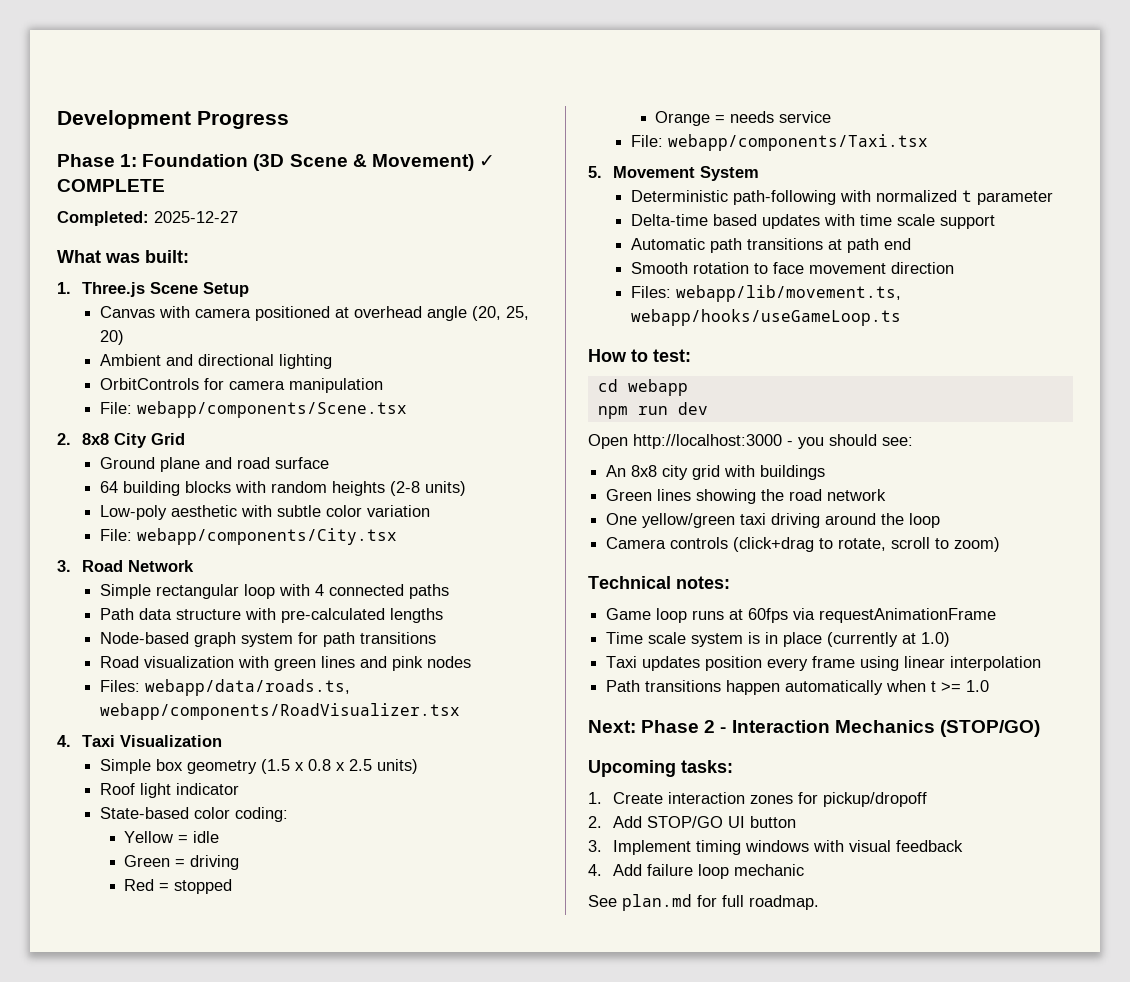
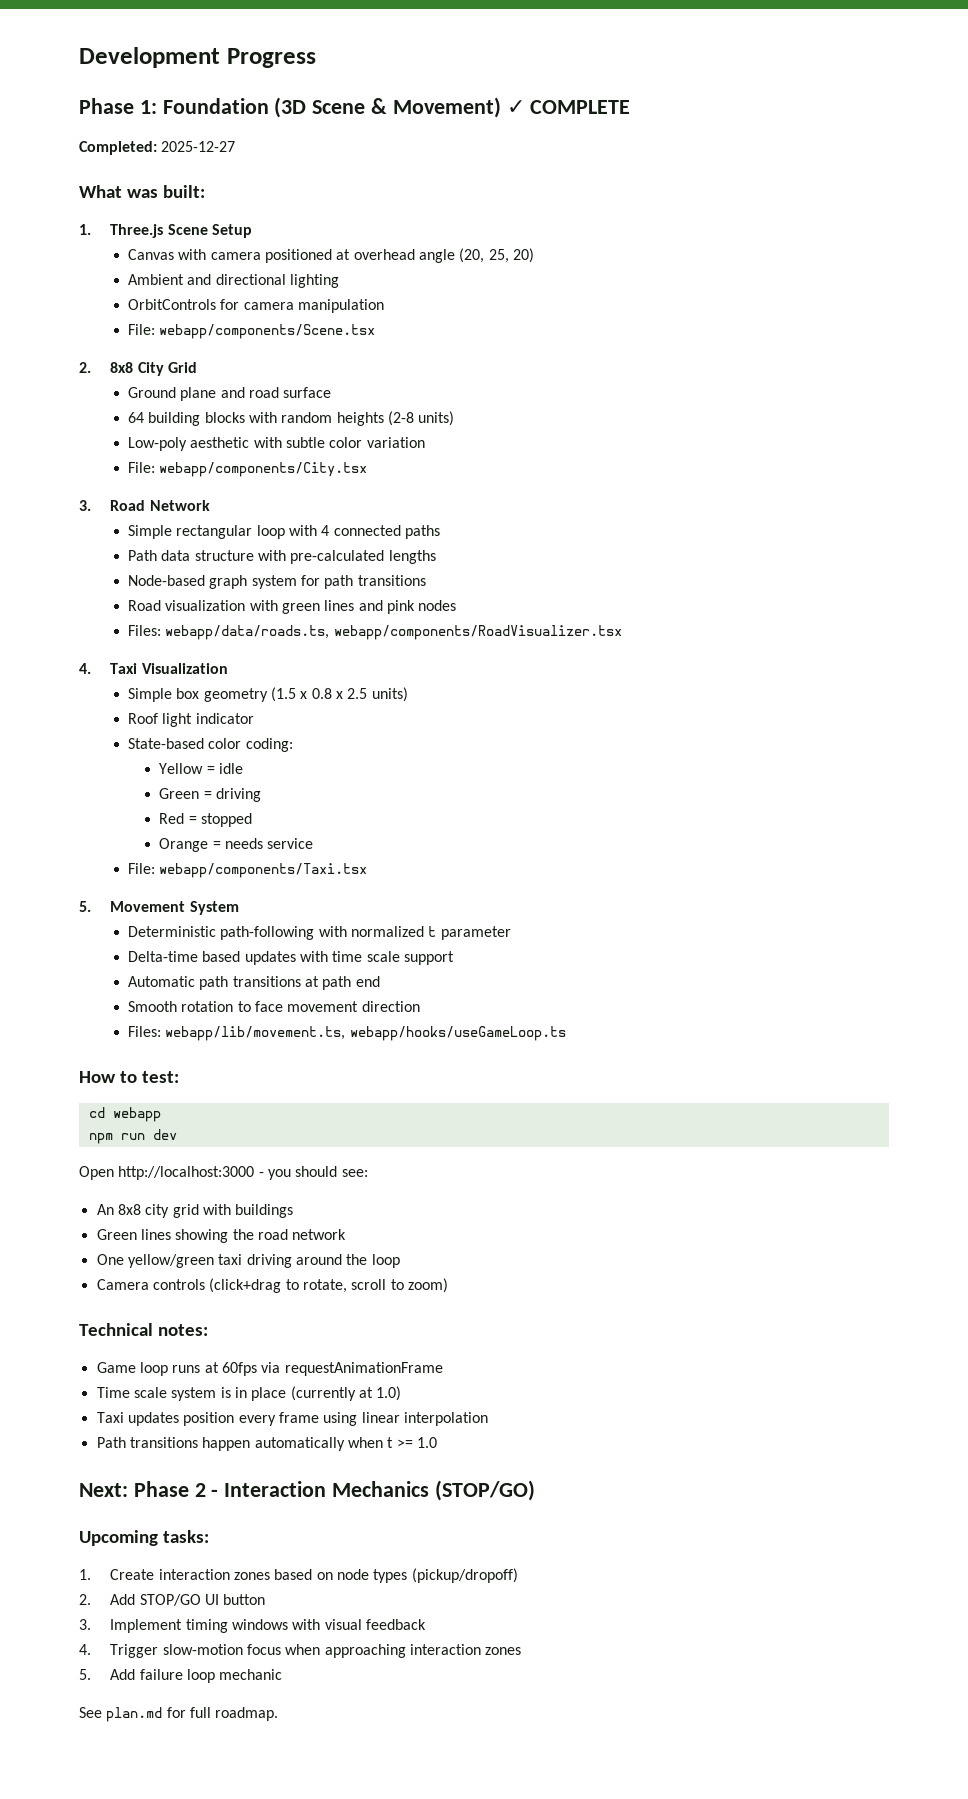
- 1. Create interaction zones for pickup/dropoff
+ 1. Create interaction zones based on node types (pickup/dropoff)
- 4. Add failure loop mechanic
+ 4. Trigger slow-motion focus when approaching interaction zones
+ 5. Add failure loop mechanic

